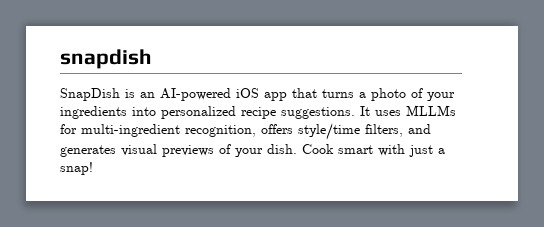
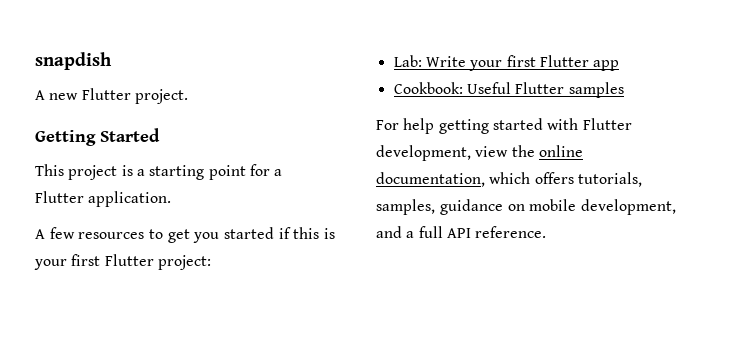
- SnapDish is an AI-powered iOS app that turns a photo of your ingredients into personalized recipe suggestions. It uses MLLMs for multi-ingredient recognition, offers style/time filters, and generates visual previews of your dish. Cook smart with just a snap!
+ A new Flutter project.
+ Getting Started
+ This project is a starting point for a Flutter application.
+ A few resources to get you started if this is your first Flutter project:
+ Lab: Write your first Flutter app
+ Cookbook: Useful Flutter samples
+ For help getting started with Flutter development, view the online documentation, which offers tutorials, samples, guidance on mobile development, and a full API reference.

